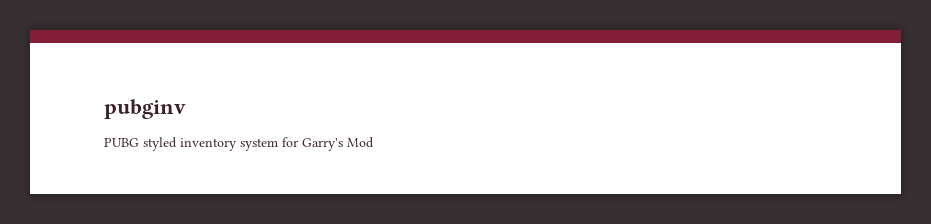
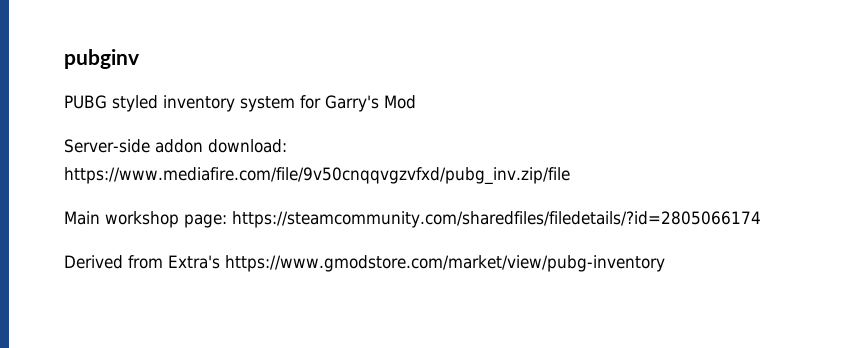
+ Server-side addon download: https://www.mediafire.com/file/9v50cnqqvgzvfxd/pubg_inv.zip/file
+ Main workshop page: https://steamcommunity.com/sharedfiles/filedetails/?id=2805066174
+ Derived from Extra's https://www.gmodstore.com/market/view/pubg-inventory

